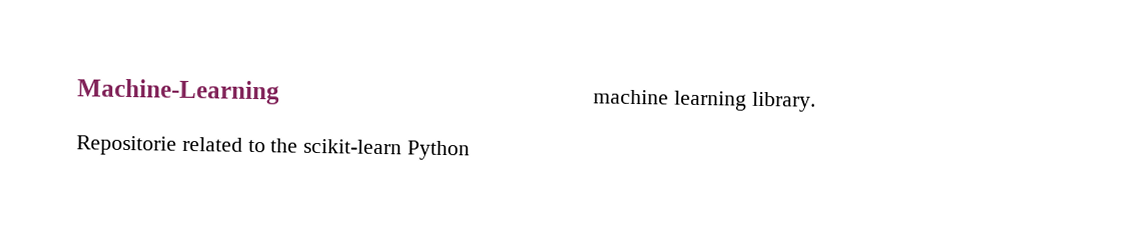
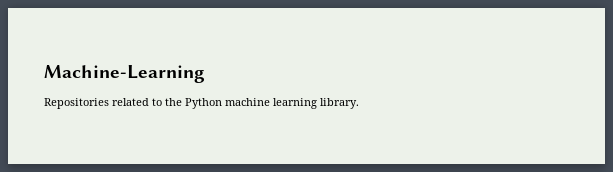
- Repositorie related to the scikit-learn Python machine learning library.
+ Repositories related to the Python machine learning library.

